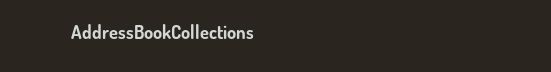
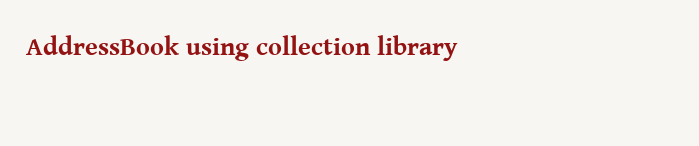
- AddressBookCollections
+ AddressBook using collection library

